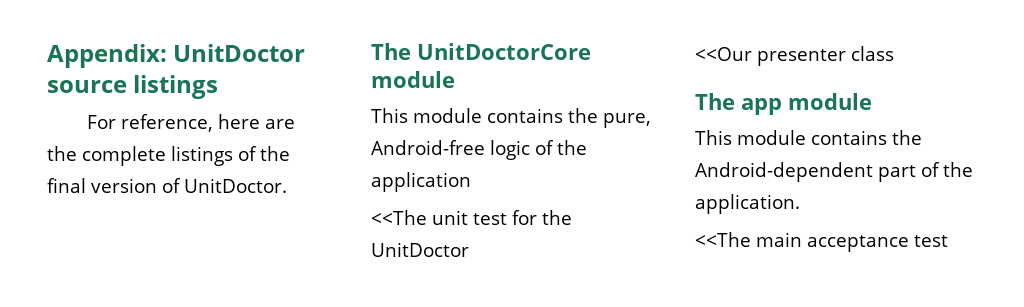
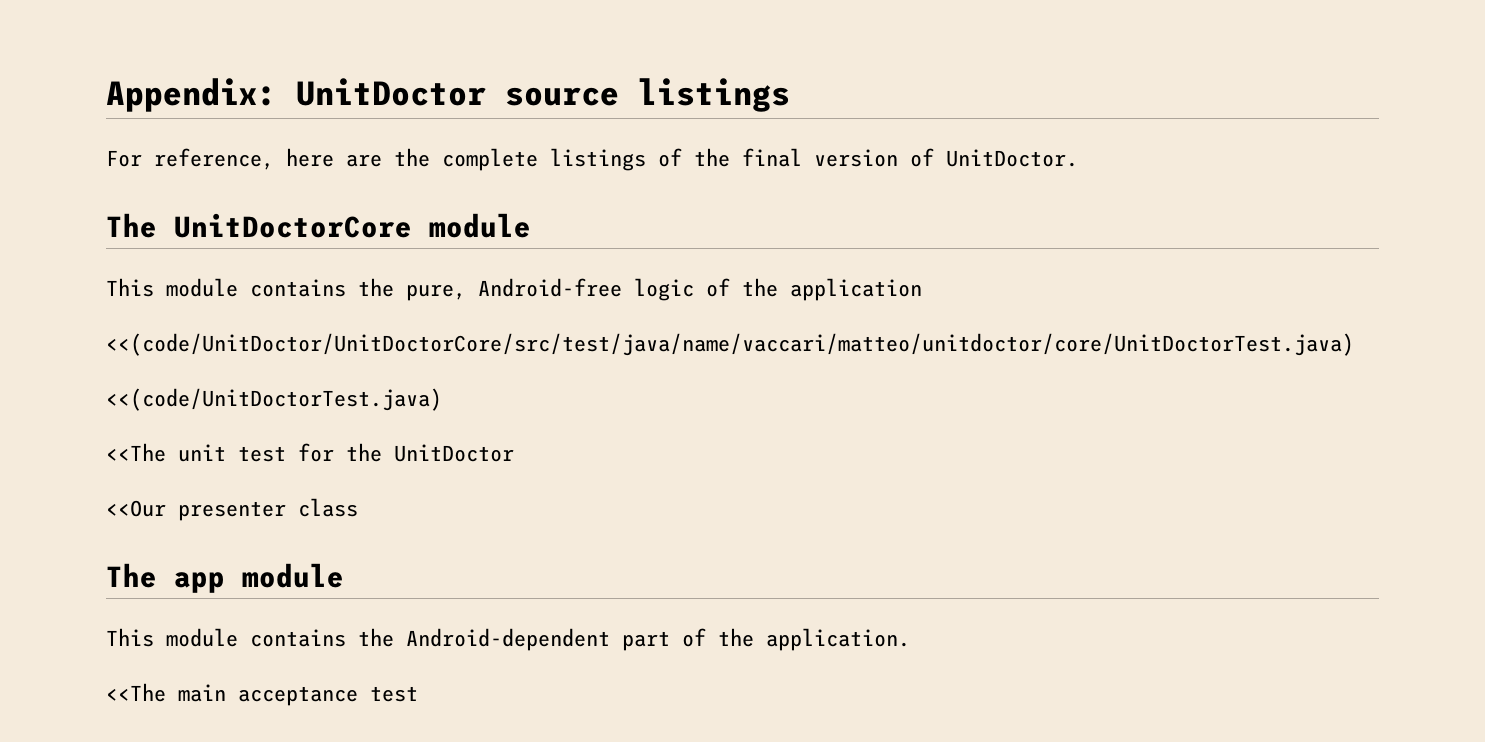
+ <<(code/UnitDoctor/UnitDoctorCore/src/test/java/name/vaccari/matteo/unitdoctor/core/UnitDoctorTest.java)
+ <<(code/UnitDoctorTest.java)

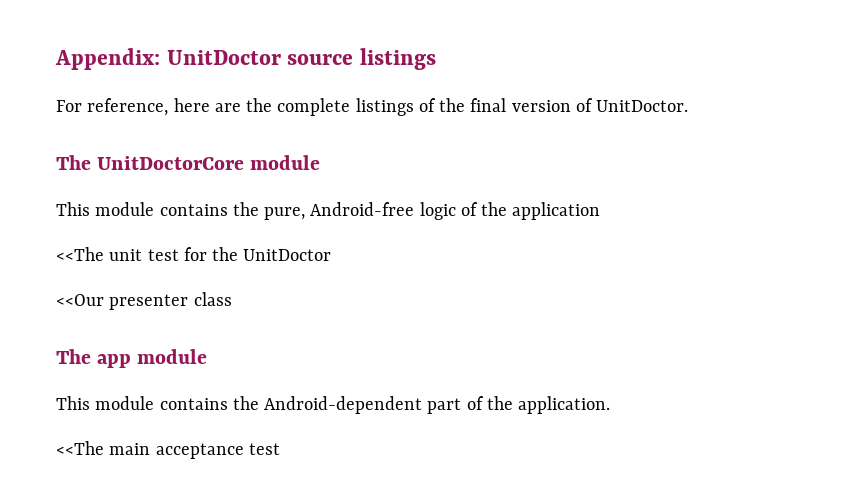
- <<(code/UnitDoctor/UnitDoctorCore/src/test/java/name/vaccari/matteo/unitdoctor/core/UnitDoctorTest.java)
- <<(code/UnitDoctorTest.java)

